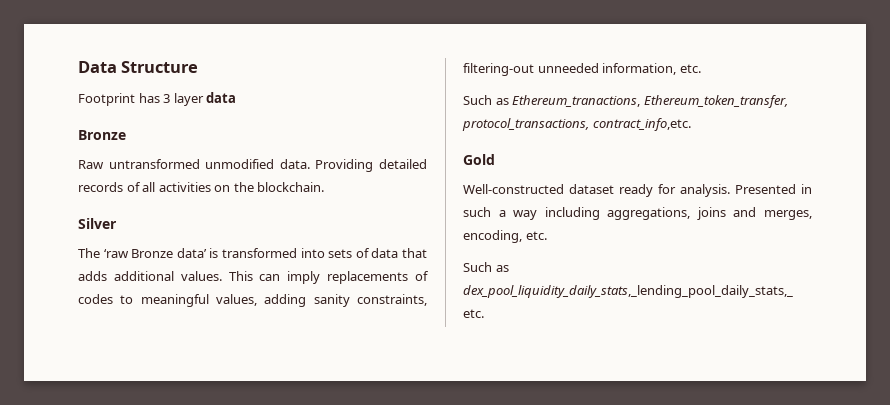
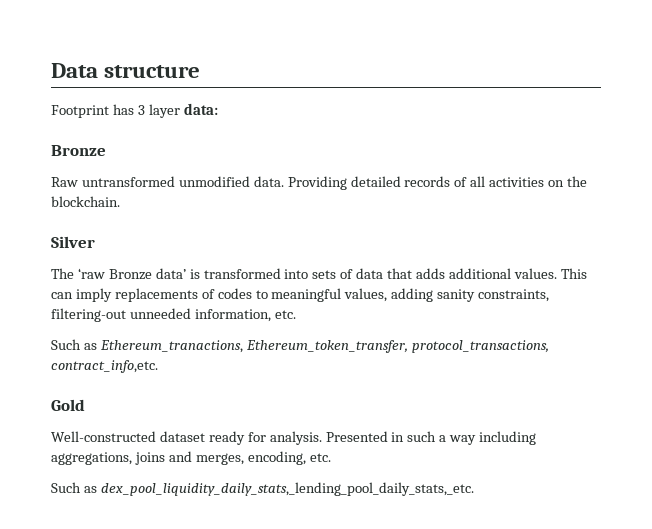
- Data Structure
+ Data structure
- Footprint has 3 layer data
+ Footprint has 3 layer data:

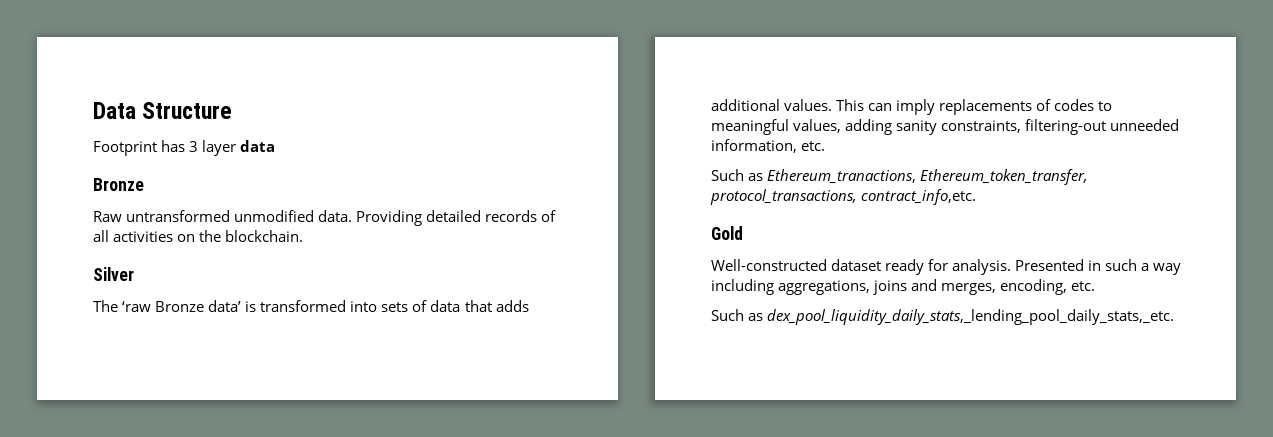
- Data structure
+ Data Structure
- Footprint has 3 layer data:
+ Footprint has 3 layer data

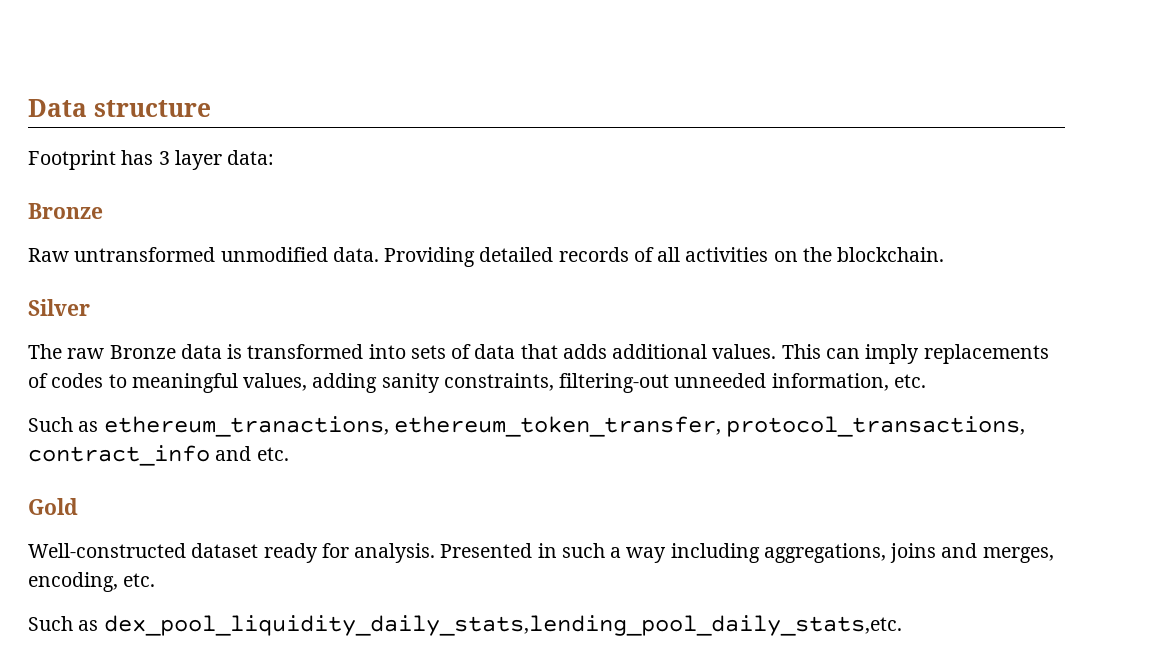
- Data Structure
+ Data structure
- Footprint has 3 layer data
+ Footprint has 3 layer data:
- The ‘raw Bronze data’ is transformed into sets of data that adds additional values.
+ The raw Bronze data is transformed into sets of data that adds additional values.
- Such as Ethereum_tranactions, Ethereum_token_transfer, protocol_transactions, contract_info,etc.
+ Such as ethereum_tranactions, ethereum_token_transfer, protocol_transactions, contract_info and etc.
- Such as dex_pool_liquidity_daily_stats,_lending_pool_daily_stats,_etc.
+ Such as dex_pool_liquidity_daily_stats,lending_pool_daily_stats,etc.

